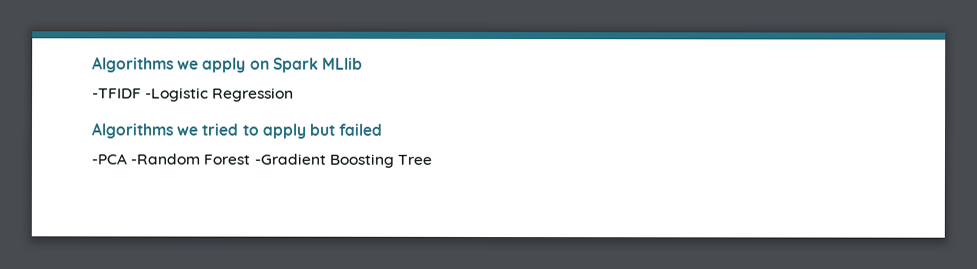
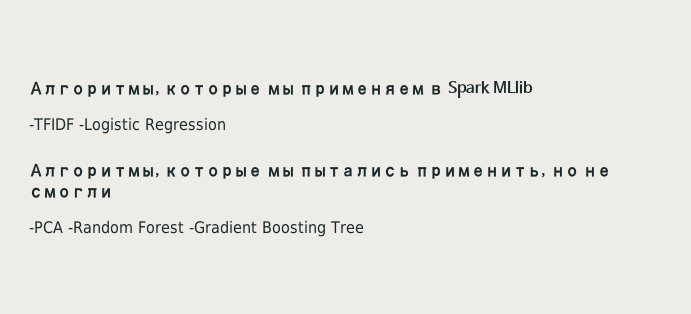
- Algorithms we apply on Spark MLlib
+ Алгоритмы, которые мы применяем в Spark MLlib
- Algorithms we tried to apply but failed
+ Алгоритмы, которые мы пытались применить, но не смогли

